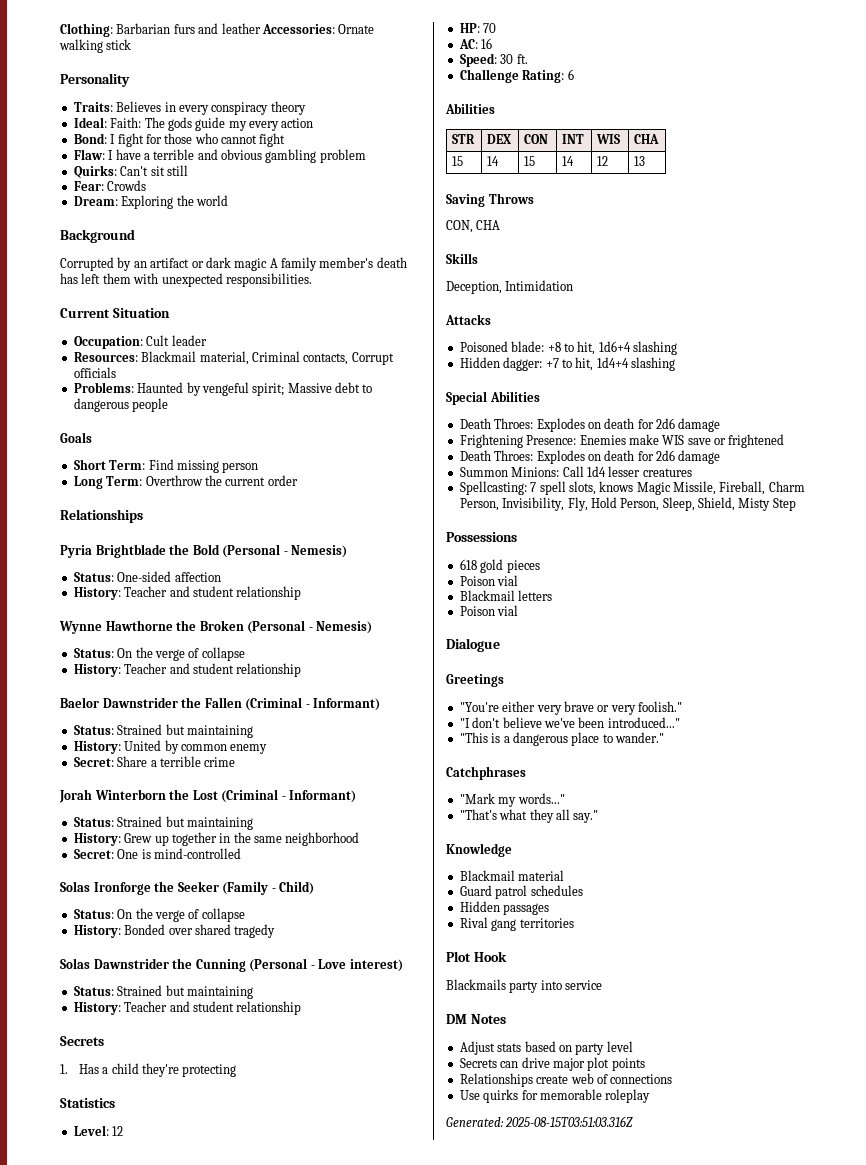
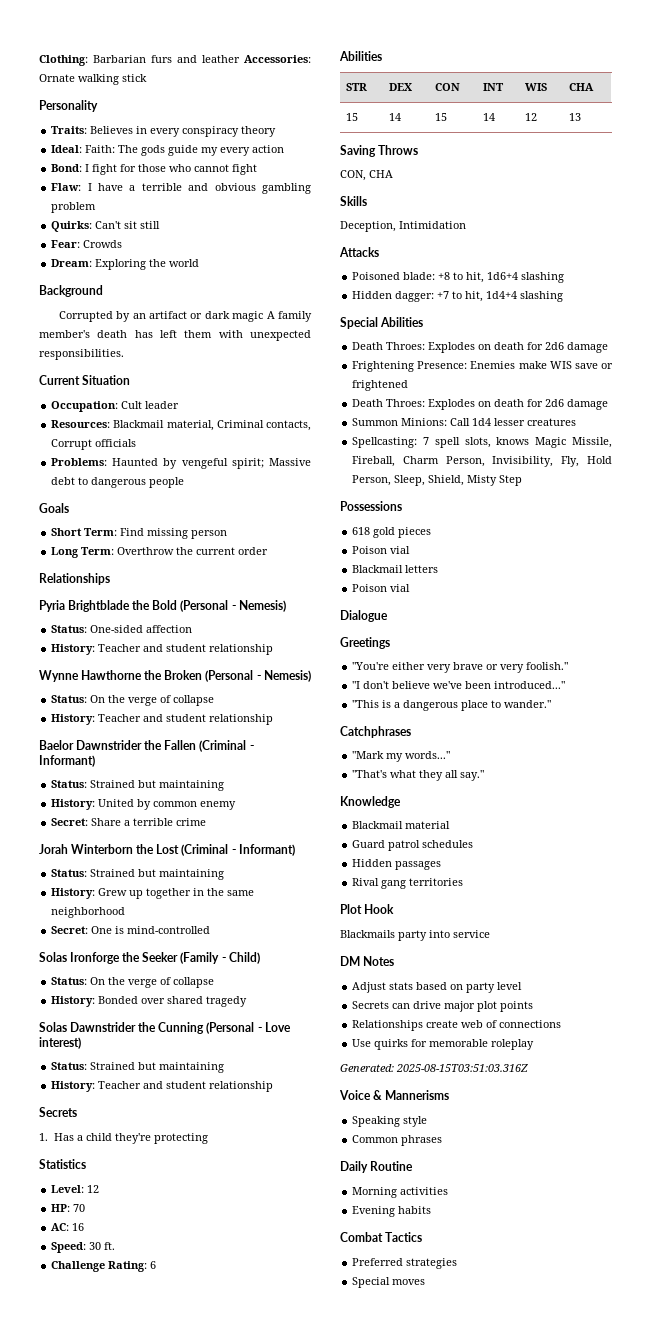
+ Voice & Mannerisms
+ Speaking style
+ Common phrases
+ Daily Routine
+ Morning activities
+ Evening habits
+ Combat Tactics
+ Preferred strategies
+ Special moves

